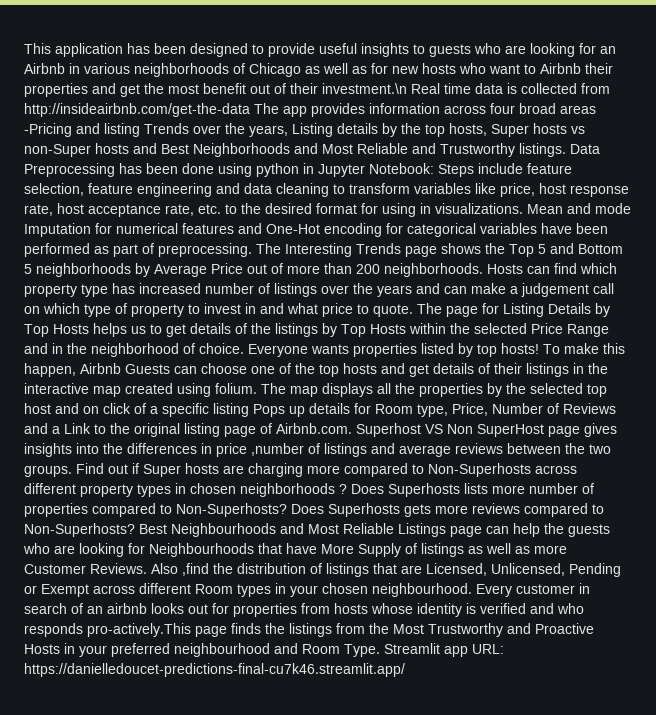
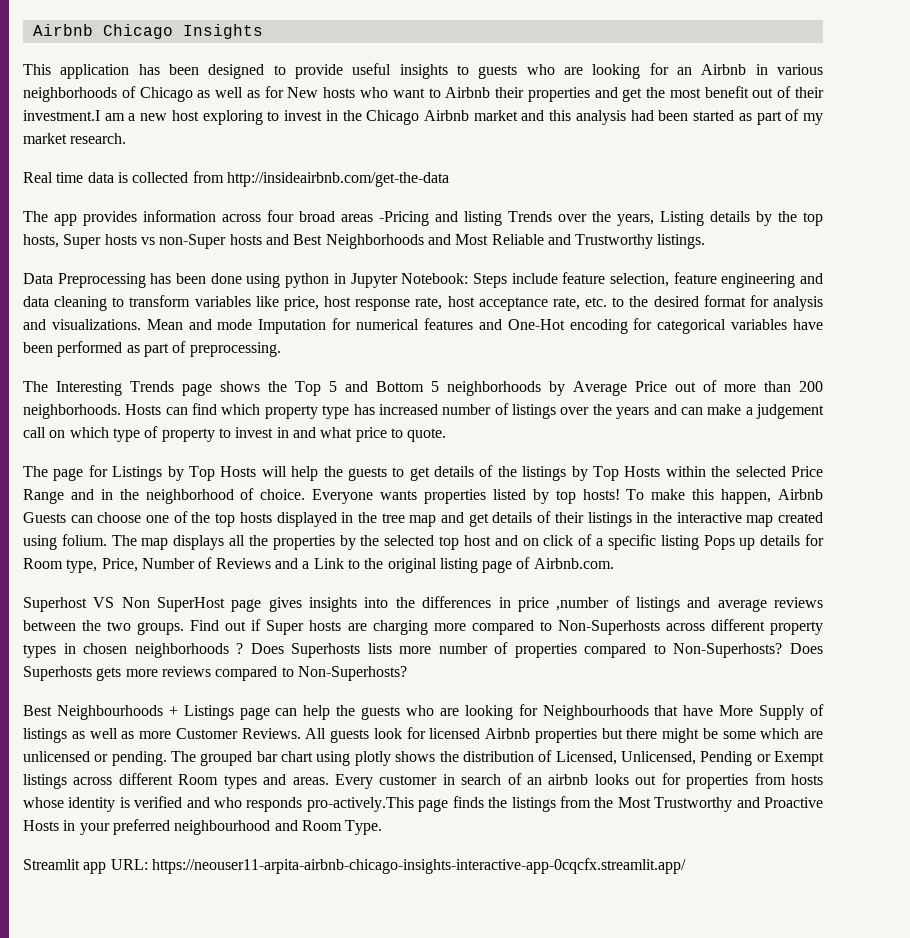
+ Airbnb Chicago Insights
- This application has been designed to provide useful insights to guests who are looking for an Airbnb in various neighborhoods of Chicago as well as for new hosts who want to Airbnb their properties and get the most benefit out of their investment.\n Real time data is collected from http://insideairbnb.com/get-the-data The app provides information across four broad areas -Pricing and listing Trends over the years, Listing details by the top hosts, Super hosts vs non-Super hosts and Best Neighborhoods and Most Reliable and Trustworthy listings. Data Preprocessing has been done using python in Jupyter Notebook:
+ This application has been designed to provide useful insights to guests who are looking for an Airbnb in various neighborhoods of Chicago as well as for New hosts who want to Airbnb their properties and get the most benefit out of their investment.I am a new host exploring to invest in the Chicago Airbnb market and this analysis had been started as part of my market research.
+ Real time data is collected from http://insideairbnb.com/get-the-data
+ The app provides information across four broad areas -Pricing and listing Trends over the years, Listing details by the top hosts, Super hosts vs non-Super hosts and Best Neighborhoods and Most Reliable and Trustworthy listings.
+ Data Preprocessing has been done using python in Jupyter Notebook:
- Steps include feature selection, feature engineering and data cleaning to transform variables like price, host response rate, host acceptance rate, etc. to the desired format for using in visualizations.
+ Steps include feature selection, feature engineering and data cleaning to transform variables like price, host response rate, host acceptance rate, etc. to the desired format for analysis and visualizations.
- Mean and mode Imputation for numerical features and One-Hot encoding for categorical variables have been performed as part of preprocessing. The Interesting Trends page shows the Top 5 and Bottom 5 neighborhoods by Average Price out of more than 200 neighborhoods.
+ Mean and mode Imputation for numerical features and One-Hot encoding for categorical variables have been performed as part of preprocessing.
+ The Interesting Trends page shows the Top 5 and Bottom 5 neighborhoods by Average Price out of more than 200 neighborhoods.
- Hosts can find which property type has increased number of listings over the years and can make a judgement call on which type of property to invest in and what price to quote. The page for Listing Details by Top Hosts helps us to get details of the listings by Top Hosts within the selected Price Range and in the neighborhood of choice.
+ Hosts can find which property type has increased number of listings over the years and can make a judgement call on which type of property to invest in and what price to quote.
+ The page for Listings by Top Hosts will help the guests to get details of the listings by Top Hosts within the selected Price Range and in the neighborhood of choice.
- To make this happen, Airbnb Guests can choose one of the top hosts and get details of their listings in the interactive map created using folium.
+ To make this happen, Airbnb Guests can choose one of the top hosts displayed in the tree map and get details of their listings in the interactive map created using folium.
- The map displays all the properties by the selected top host and on click of a specific listing Pops up details for Room type, Price, Number of Reviews and a Link to the original listing page of Airbnb.com. Superhost VS Non SuperHost page gives insights into the differences in price ,number of listings and average reviews between the two groups.
+ The map displays all the properties by the selected top host and on click of a specific listing Pops up details for Room type, Price, Number of Reviews and a Link to the original listing page of Airbnb.com.
+ Superhost VS Non SuperHost page gives insights into the differences in price ,number of listings and average reviews between the two groups.
- Does Superhosts gets more reviews compared to Non-Superhosts? Best Neighbourhoods and Most Reliable Listings page can help the guests who are looking for Neighbourhoods that have More Supply of listings as well as more Customer Reviews.
+ Does Superhosts gets more reviews compared to Non-Superhosts?
+ Best Neighbourhoods + Listings page can help the guests who are looking for Neighbourhoods that have More Supply of listings as well as more Customer Reviews.
- Also ,find the distribution of listings that are Licensed, Unlicensed, Pending or Exempt across different Room types in your chosen neighbourhood.
+ All guests look for licensed Airbnb properties but there might be some which are unlicensed or pending. The grouped bar chart using plotly shows the distribution of Licensed, Unlicensed, Pending or Exempt listings across different Room types and areas.
- Every customer in search of an airbnb looks out for properties from hosts whose identity is verified and who responds pro-actively.This page finds the listings from the Most Trustworthy and Proactive Hosts in your preferred neighbourhood and Room Type. Streamlit app URL: https://danielledoucet-predictions-final-cu7k46.streamlit.app/
+ Every customer in search of an airbnb looks out for properties from hosts whose identity is verified and who responds pro-actively.This page finds the listings from the Most Trustworthy and Proactive Hosts in your preferred neighbourhood and Room Type.
+ Streamlit app URL: https://neouser11-arpita-airbnb-chicago-insights-interactive-app-0cqcfx.streamlit.app/

